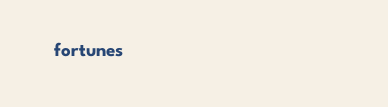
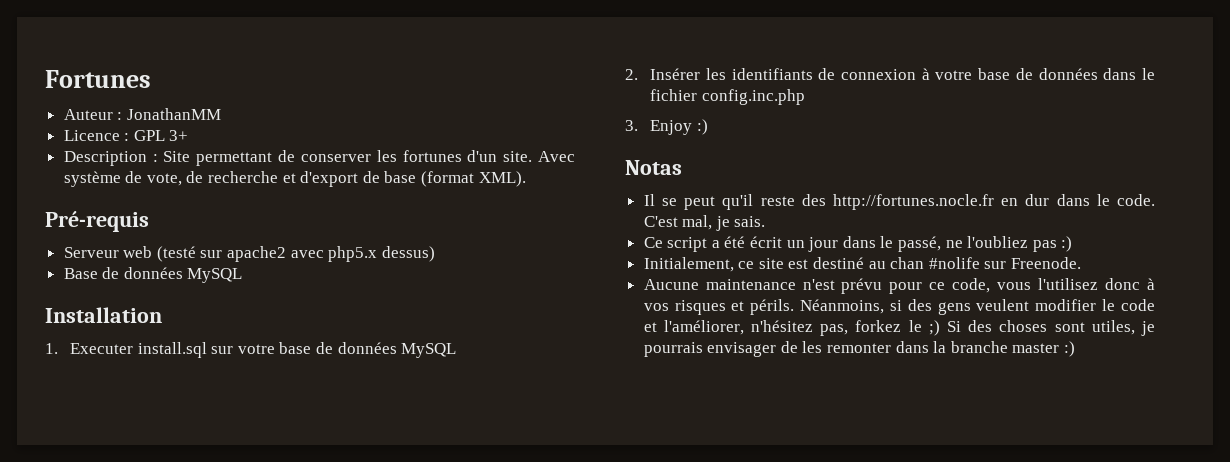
- fortunes
+ Fortunes
+ Auteur : JonathanMM
+ Licence : GPL 3+
+ Description : Site permettant de conserver les fortunes d'un site. Avec système de vote, de recherche et d'export de base (format XML).
+ Pré-requis
+ Serveur web (testé sur apache2 avec php5.x dessus)
+ Base de données MySQL
+ Installation
+ 1. Executer install.sql sur votre base de données MySQL
+ 2. Insérer les identifiants de connexion à votre base de données dans le fichier config.inc.php
+ 3. Enjoy :)
+ Notas
+ Il se peut qu'il reste des http://fortunes.nocle.fr en dur dans le code. C'est mal, je sais.
+ Ce script a été écrit un jour dans le passé, ne l'oubliez pas :)
+ Initialement, ce site est destiné au chan #nolife sur Freenode.
+ Aucune maintenance n'est prévu pour ce code, vous l'utilisez donc à vos risques et périls. Néanmoins, si des gens veulent modifier le code et l'améliorer, n'hésitez pas, forkez le ;) Si des choses sont utiles, je pourrais envisager de les remonter dans la branche master :)

